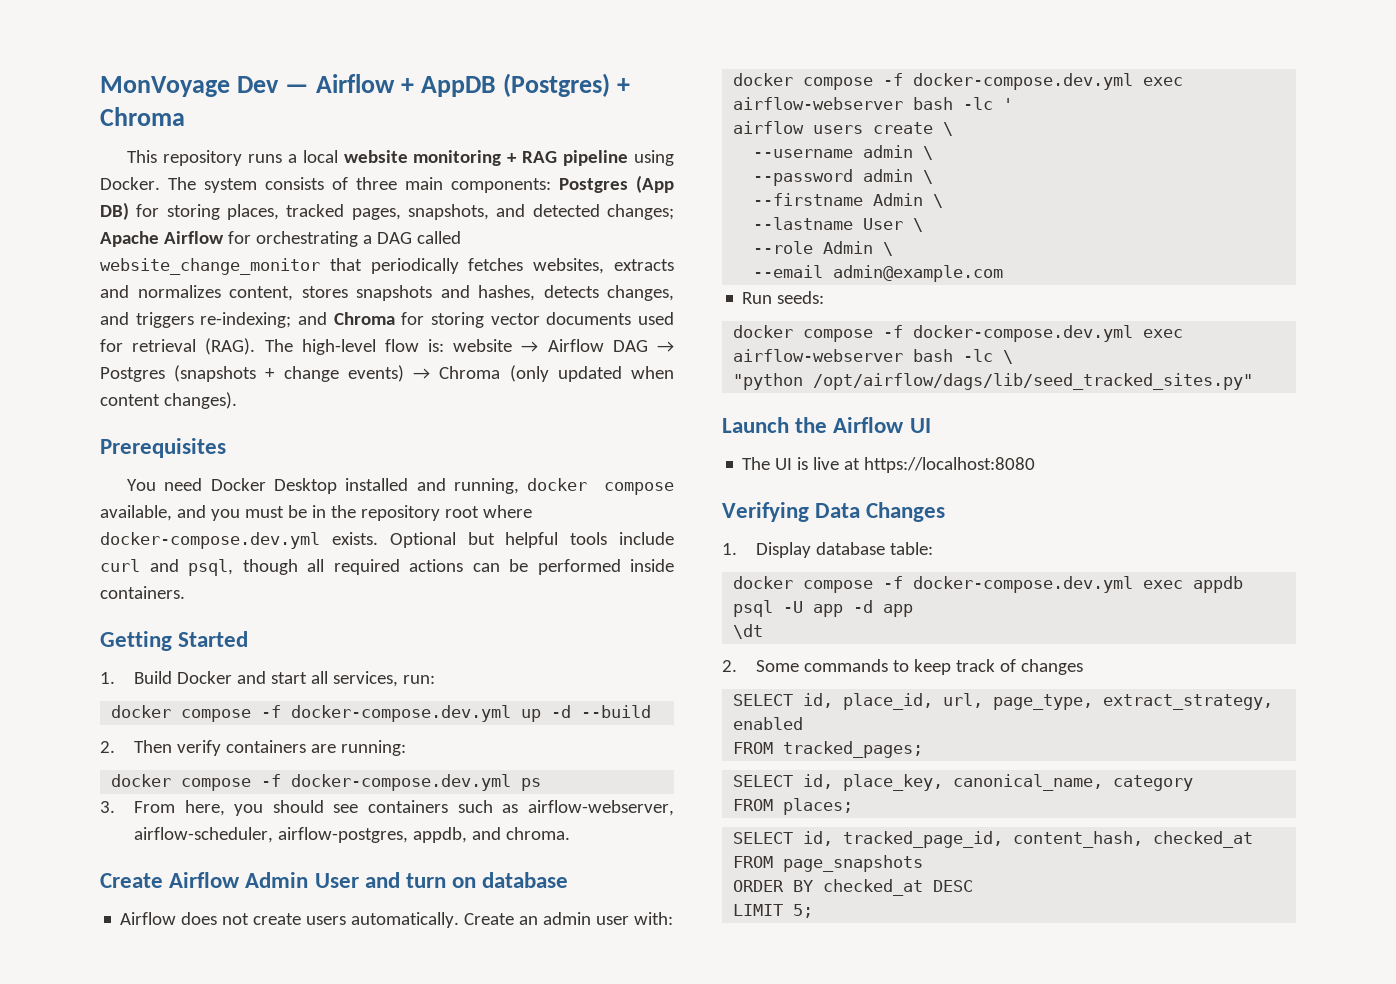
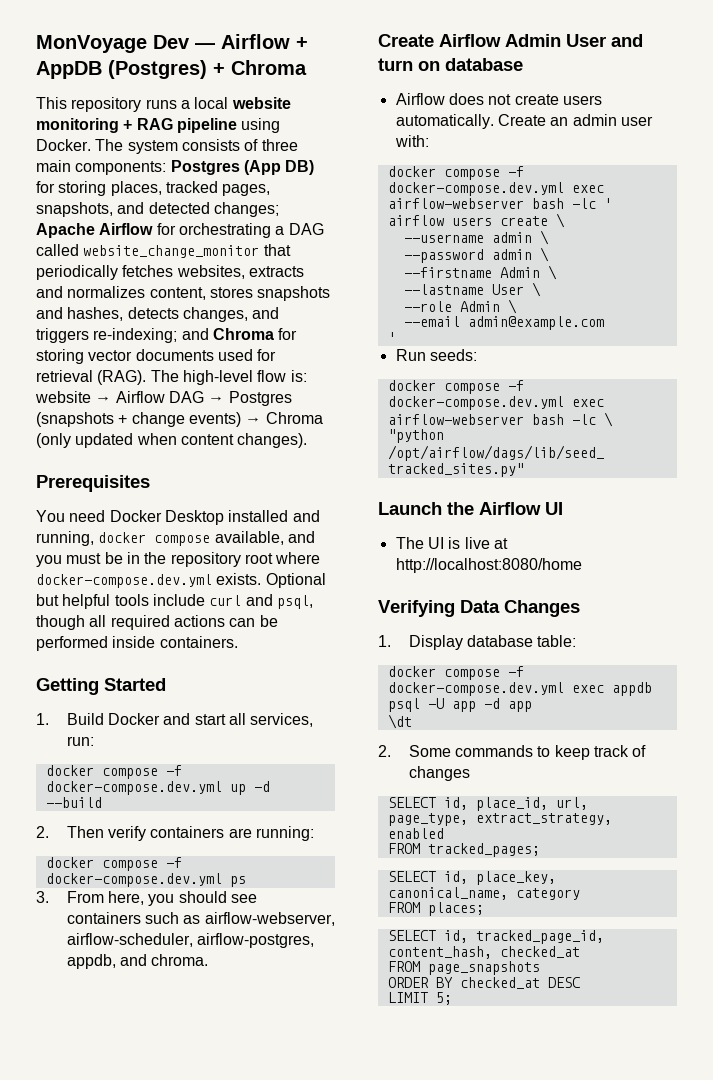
  --email admin@example.com
+ '
- The UI is live at https://localhost:8080
+ The UI is live at http://localhost:8080/home

